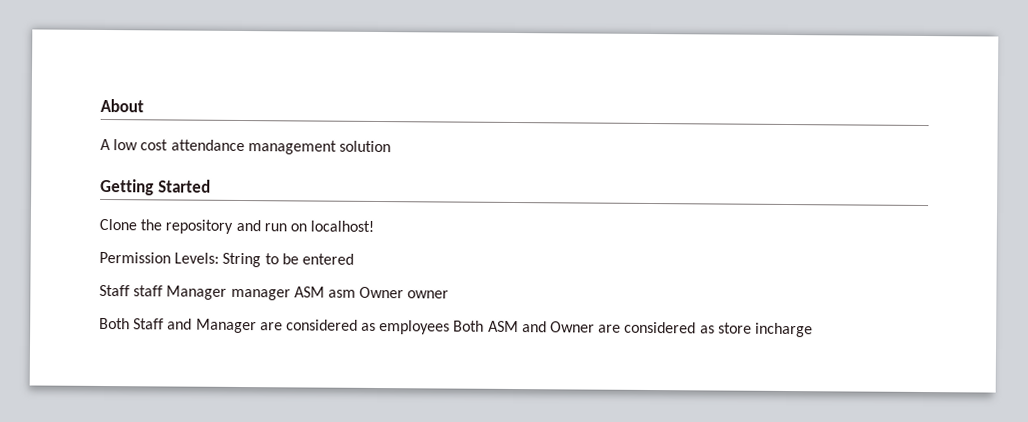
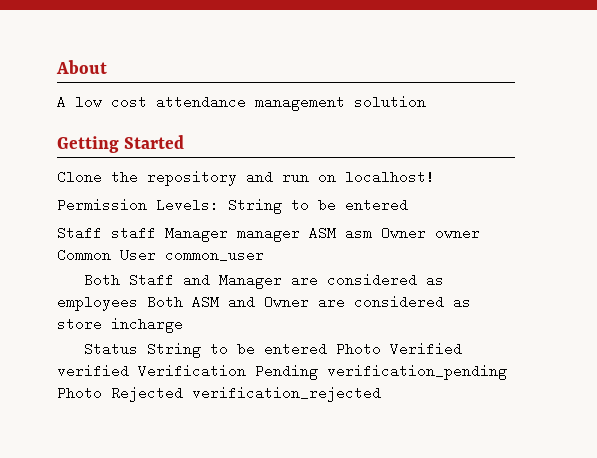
- Staff staff Manager manager ASM asm Owner owner
+ Staff staff Manager manager ASM asm Owner owner Common User common_user
+ Status String to be entered Photo Verified verified Verification Pending verification_pending Photo Rejected verification_rejected

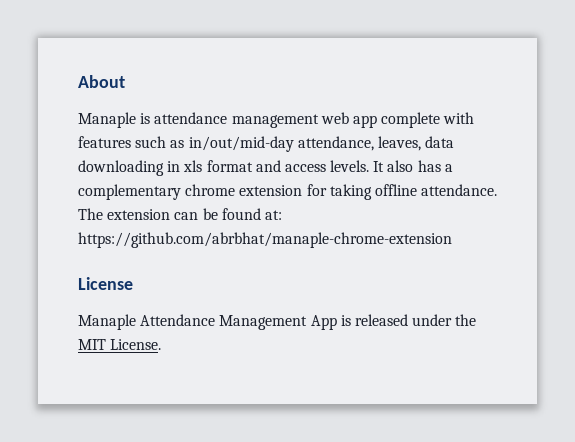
- A low cost attendance management solution
- Getting Started
- Clone the repository and run on localhost!
- Permission Levels: String to be entered
- Staff staff Manager manager ASM asm Owner owner Common User common_user
- Both Staff and Manager are considered as employees Both ASM and Owner are considered as store incharge
- Status String to be entered Photo Verified verified Verification Pending verification_pending Photo Rejected verification_rejected
+ Manaple is attendance management web app complete with features such as in/out/mid-day attendance, leaves, data downloading in xls format and access levels. It also has a complementary chrome extension for taking offline attendance. The extension can be found at: https://github.com/abrbhat/manaple-chrome-extension
+ License
+ Manaple Attendance Management App is released under the MIT License.

